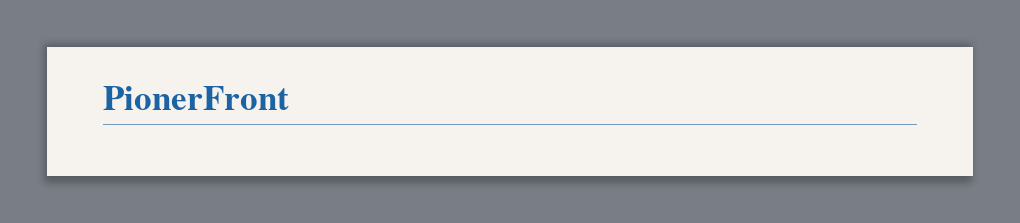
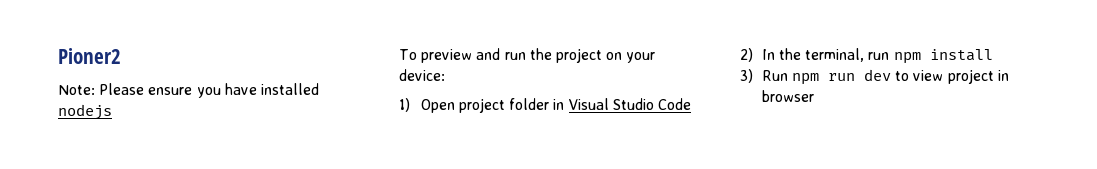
- PionerFront
+ Pioner2
+ Note: Please ensure you have installed nodejs
+ To preview and run the project on your device:
+ 1) Open project folder in Visual Studio Code
+ 2) In the terminal, run npm install
+ 3) Run npm run dev to view project in browser

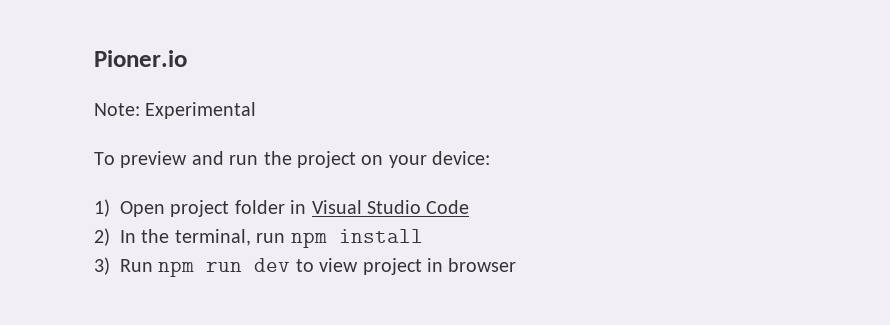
- Pioner2
+ Pioner.io
- Note: Please ensure you have installed nodejs
+ Note: Experimental

